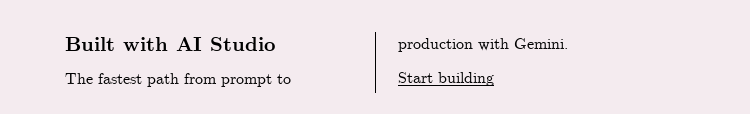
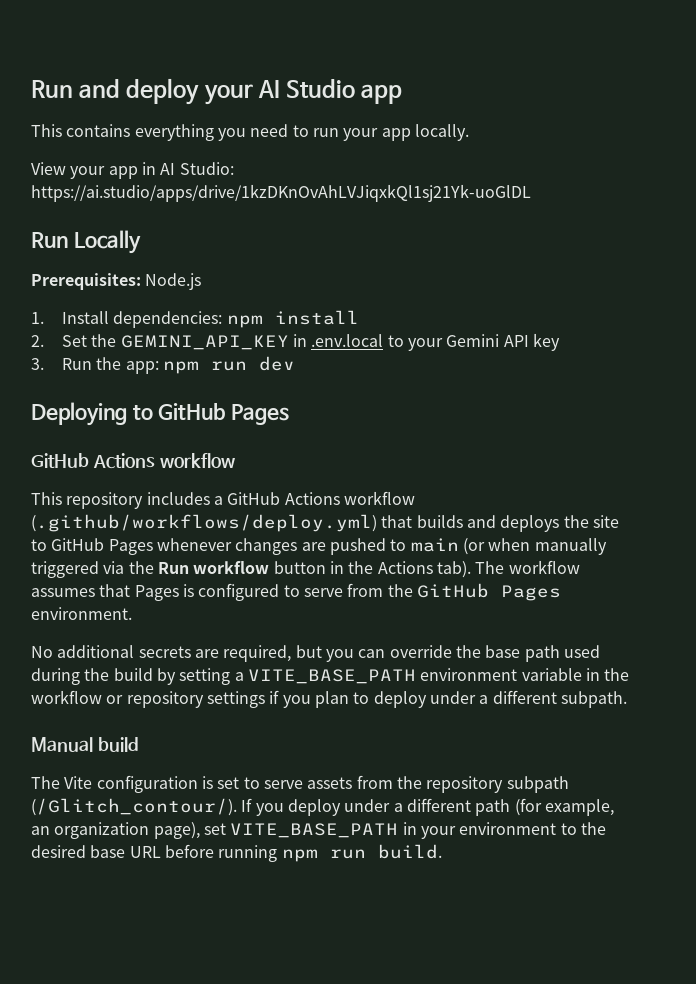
- Built with AI Studio
- The fastest path from prompt to production with Gemini.
- Start building
+ Run and deploy your AI Studio app
+ This contains everything you need to run your app locally.
+ View your app in AI Studio: https://ai.studio/apps/drive/1kzDKnOvAhLVJiqxkQl1sj21Yk-uoGlDL
+ Run Locally
+ Prerequisites: Node.js
+ 1. Install dependencies: npm install
+ 2. Set the GEMINI_API_KEY in .env.local to your Gemini API key
+ 3. Run the app: npm run dev
+ Deploying to GitHub Pages
+ GitHub Actions workflow
+ This repository includes a GitHub Actions workflow (.github/workflows/deploy.yml) that builds and deploys the site to GitHub Pages whenever changes are pushed to main (or when manually triggered via the Run workflow button in the Actions tab). The workflow assumes that Pages is configured to serve from the GitHub Pages environment.
+ No additional secrets are required, but you can override the base path used during the build by setting a VITE_BASE_PATH environment variable in the workflow or repository settings if you plan to deploy under a different subpath.
+ Manual build
+ The Vite configuration is set to serve assets from the repository subpath (/Glitch_contour/). If you deploy under a different path (for example, an organization page), set VITE_BASE_PATH in your environment to the desired base URL before running npm run build.

